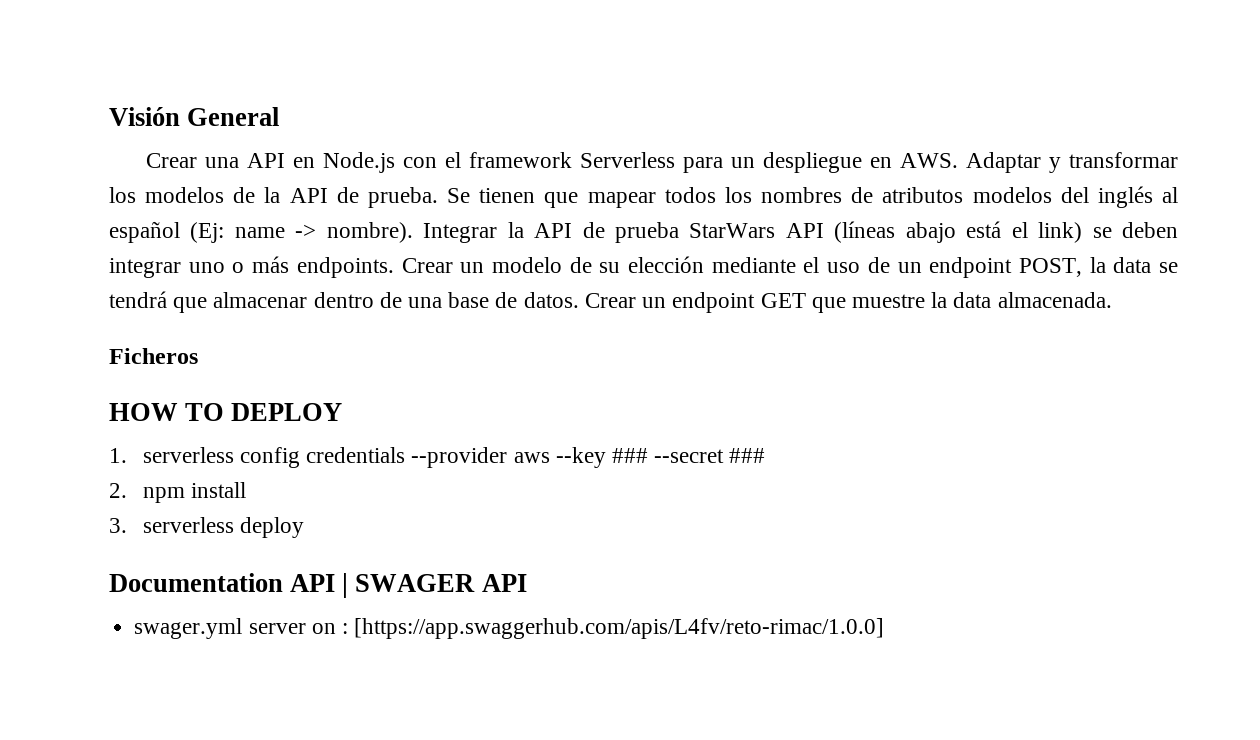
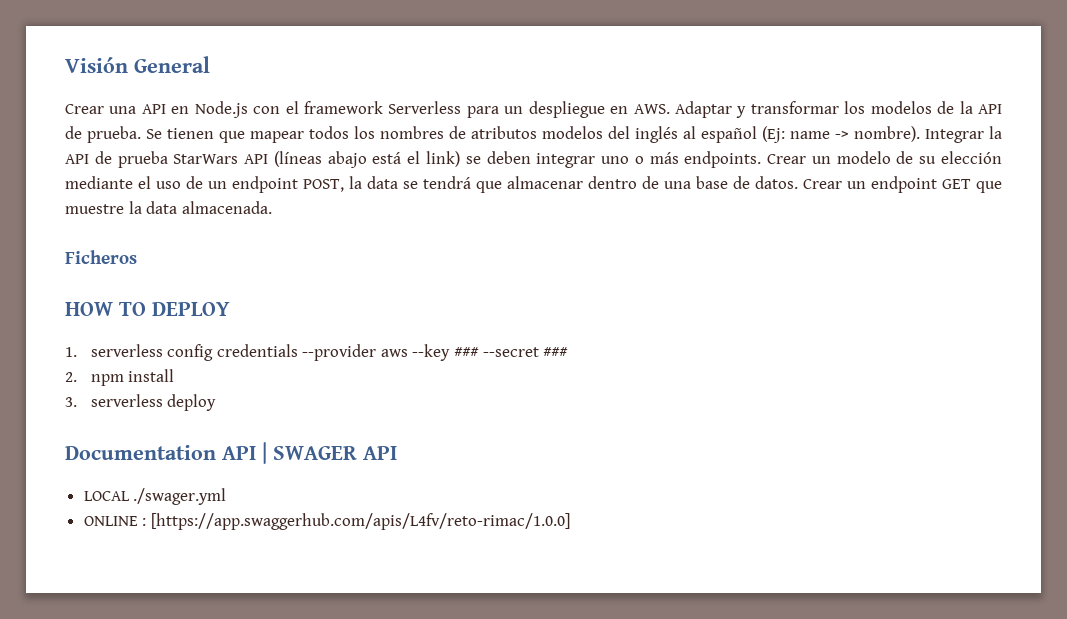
- swager.yml server on : [https://app.swaggerhub.com/apis/L4fv/reto-rimac/1.0.0]
+ LOCAL ./swager.yml
+ ONLINE : [https://app.swaggerhub.com/apis/L4fv/reto-rimac/1.0.0]

